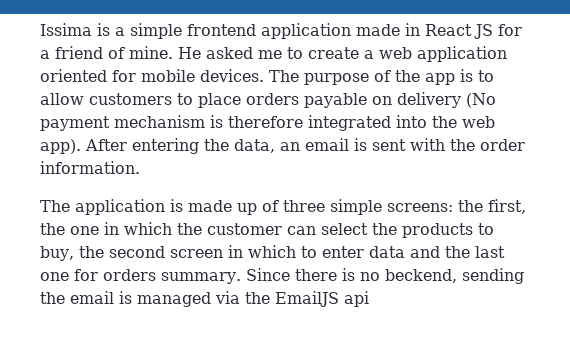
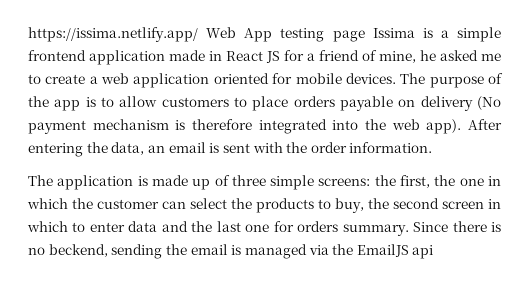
- Issima is a simple frontend application made in React JS for a friend of mine. He asked me to create a web application oriented for mobile devices.
+ https://issima.netlify.app/ Web App testing page Issima is a simple frontend application made in React JS for a friend of mine, he asked me to create a web application oriented for mobile devices.

